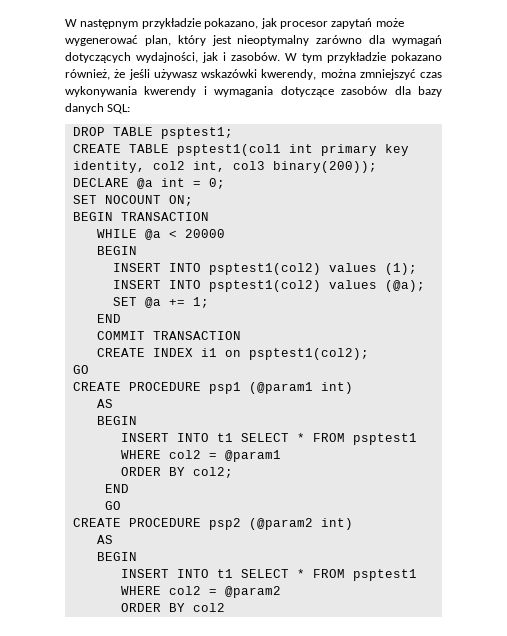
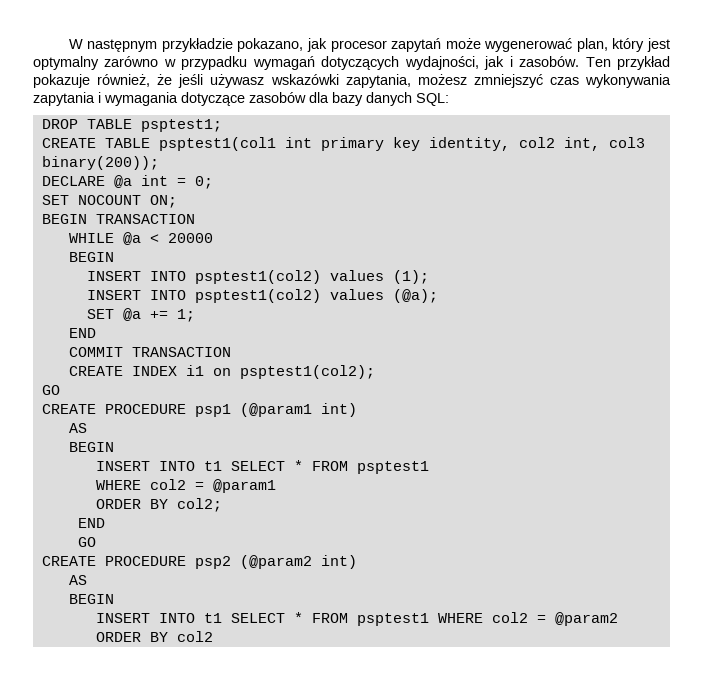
- W następnym przykładzie pokazano, jak procesor zapytań może wygenerować plan, który jest nieoptymalny zarówno dla wymagań dotyczących wydajności, jak i zasobów.
+ W następnym przykładzie pokazano, jak procesor zapytań może wygenerować plan, który jest optymalny zarówno w przypadku wymagań dotyczących wydajności, jak i zasobów.
- W tym przykładzie pokazano również, że jeśli używasz wskazówki kwerendy, można zmniejszyć czas wykonywania kwerendy i wymagania dotyczące zasobów dla bazy danych SQL:
+ Ten przykład pokazuje również, że jeśli używasz wskazówki zapytania, możesz zmniejszyć czas wykonywania zapytania i wymagania dotyczące zasobów dla bazy danych SQL:

